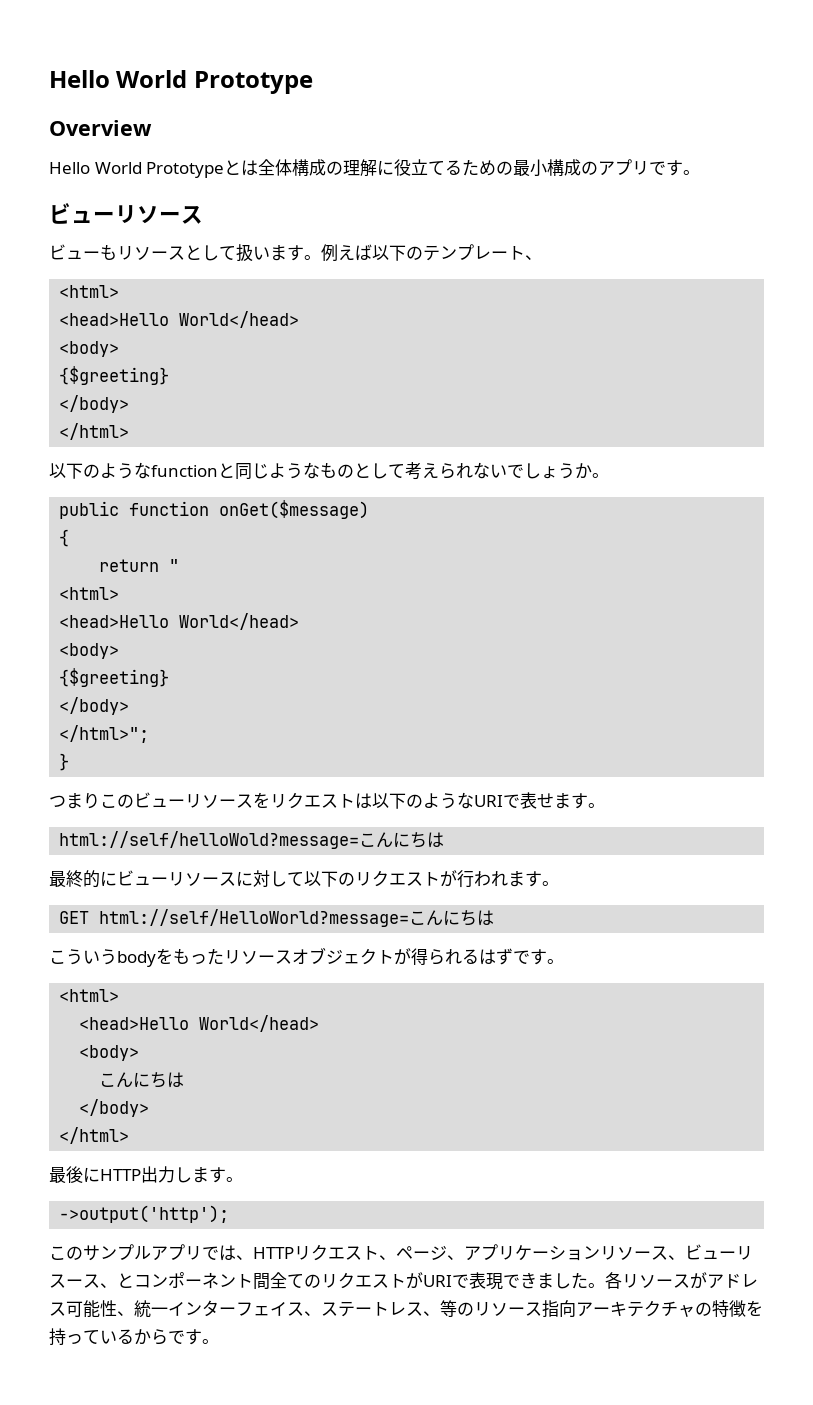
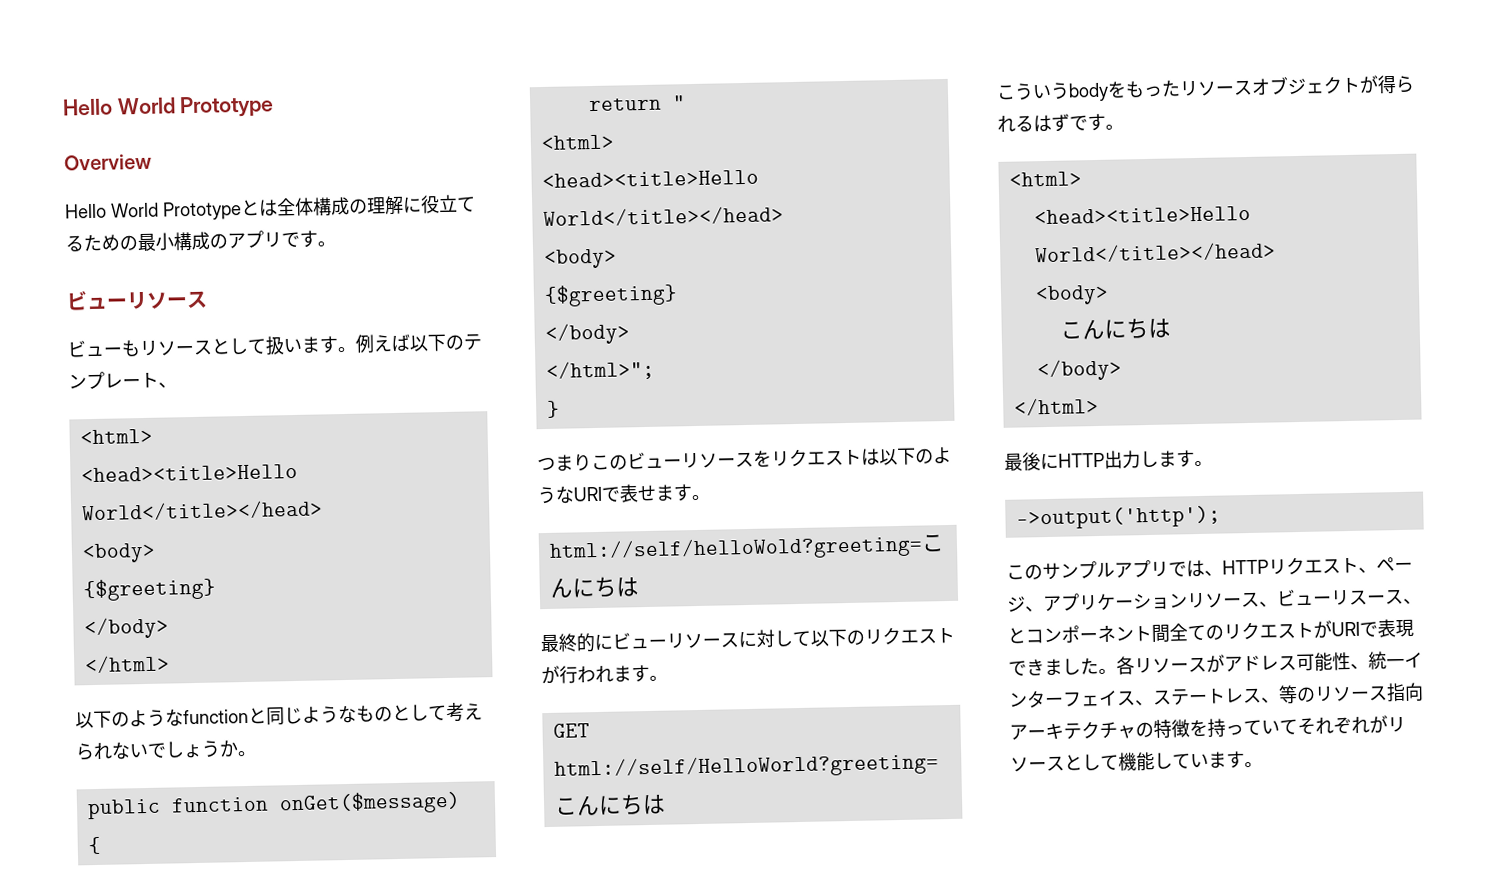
  例えば以下のテンプレート、
  <html>
- <head>Hello World</head>
+ <head><title>Hello World</title></head>
  return "
  <html>
- <head>Hello World</head>
+ <head><title>Hello World</title></head>
- html://self/helloWold?message=こんにちは
+ html://self/helloWold?greeting=こんにちは
- GET html://self/HelloWorld?message=こんにちは
+ GET html://self/HelloWorld?greeting=こんにちは
  こういうbodyをもったリソースオブジェクトが得られるはずです。
  <html>
- <head>Hello World</head>
+ <head><title>Hello World</title></head>
- 各リソースがアドレス可能性、統一インターフェイス、ステートレス、等のリソース指向アーキテクチャの特徴を持っているからです。
+ 各リソースがアドレス可能性、統一インターフェイス、ステートレス、等のリソース指向アーキテクチャの特徴を持っていてそれぞれがリソースとして機能しています。

